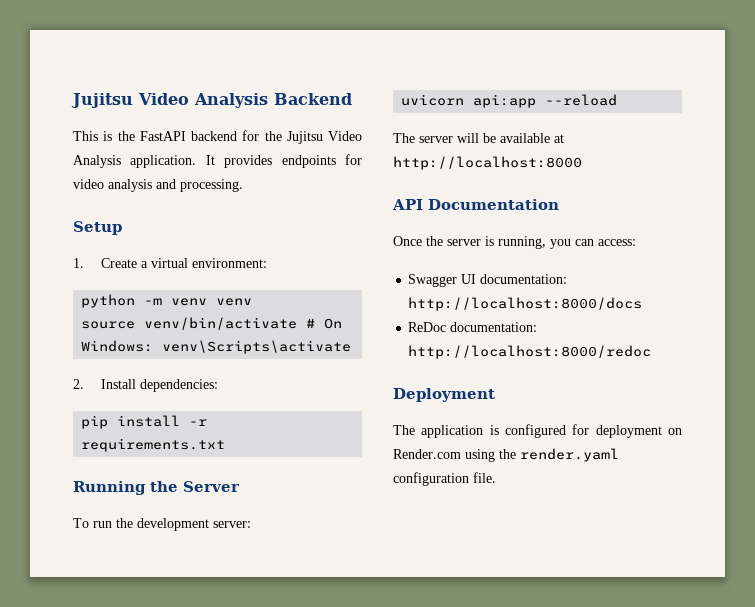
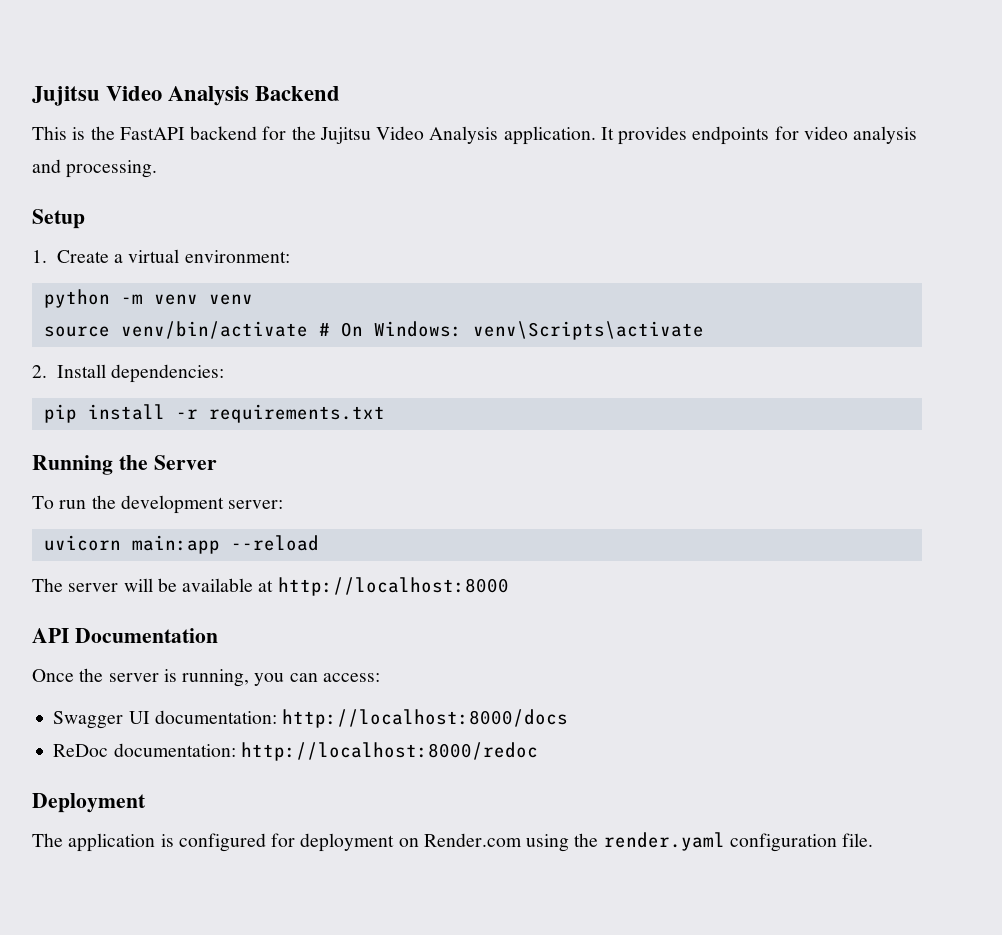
- uvicorn api:app --reload
+ uvicorn main:app --reload

